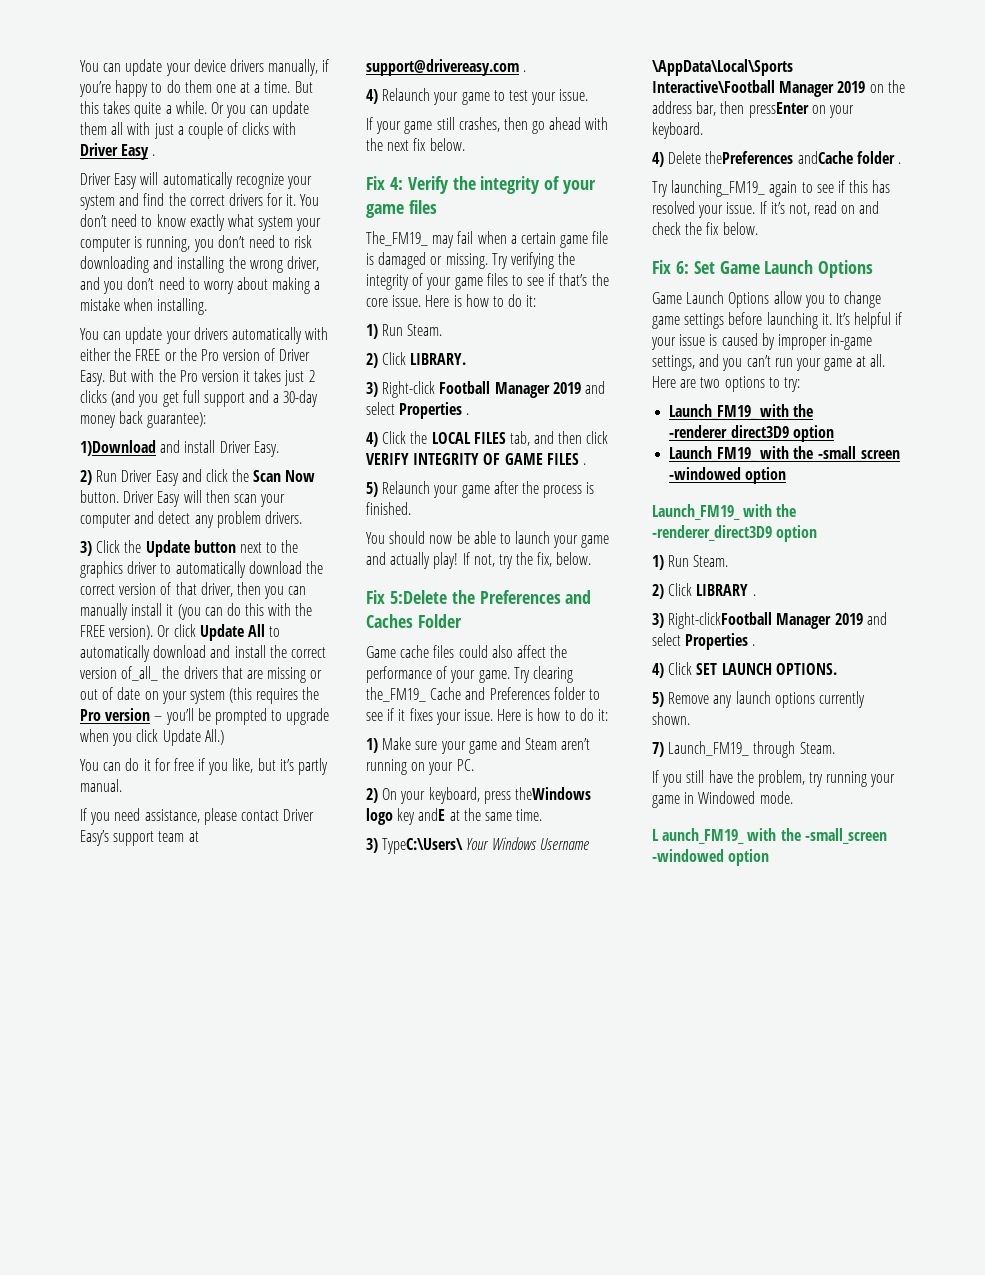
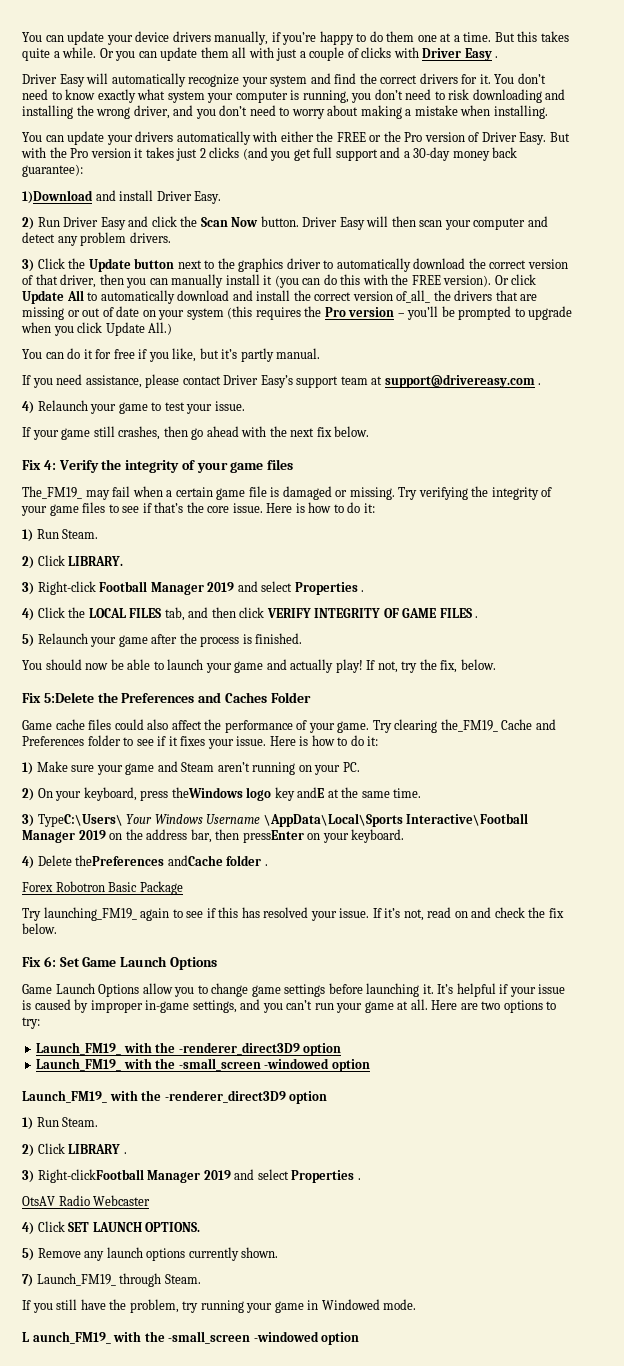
+ Forex Robotron Basic Package
+ OtsAV Radio Webcaster

